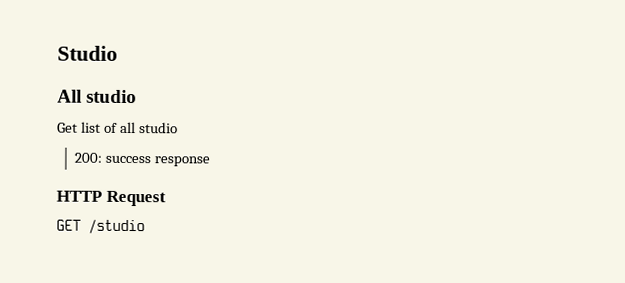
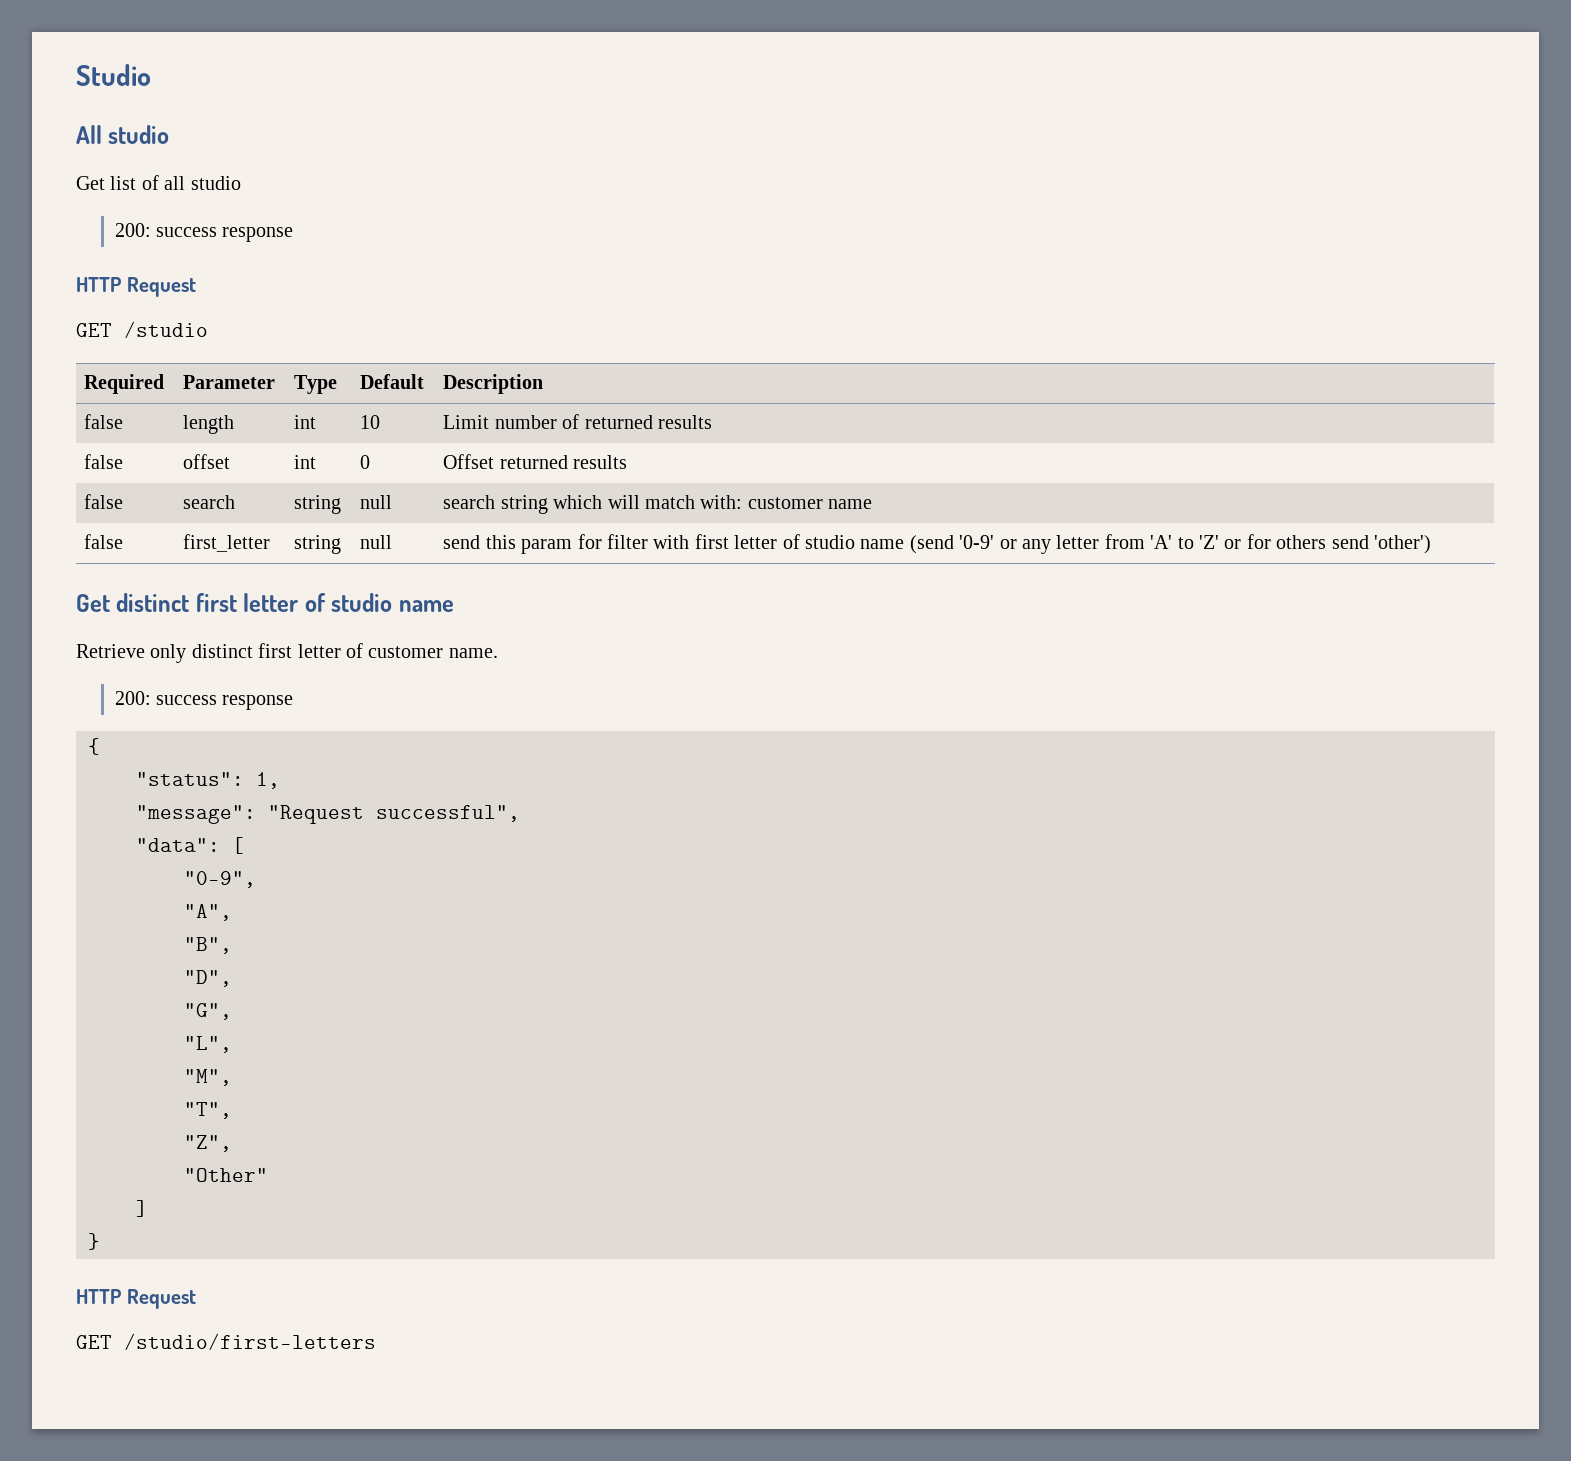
+ Required | Parameter | Type | Default | Description
+ false | length | int | 10 | Limit number of returned results
+ false | offset | int | 0 | Offset returned results
+ false | search | string | null | search string which will match with: customer name
+ false | first_letter | string | null | send this param for filter with first letter of studio name (send '0-9' or any letter from 'A' to 'Z' or for others send 'other')
+ Get distinct first letter of studio name
+ Retrieve only distinct first letter of customer name.
+ 200: success response
+ {
+ "status": 1,
+ "message": "Request successful",
+ "data": [
+ "0-9",
+ "A",
+ "B",
+ "D",
+ "G",
+ "L",
+ "M",
+ "T",
+ "Z",
+ "Other"
+ ]
+ }
+ HTTP Request
+ GET /studio/first-letters

